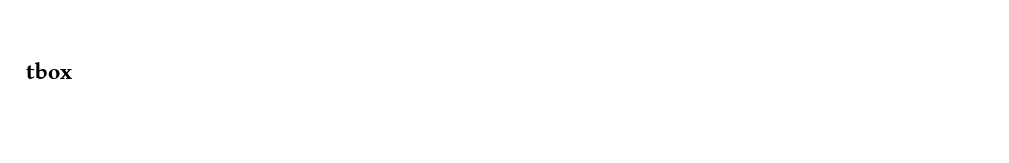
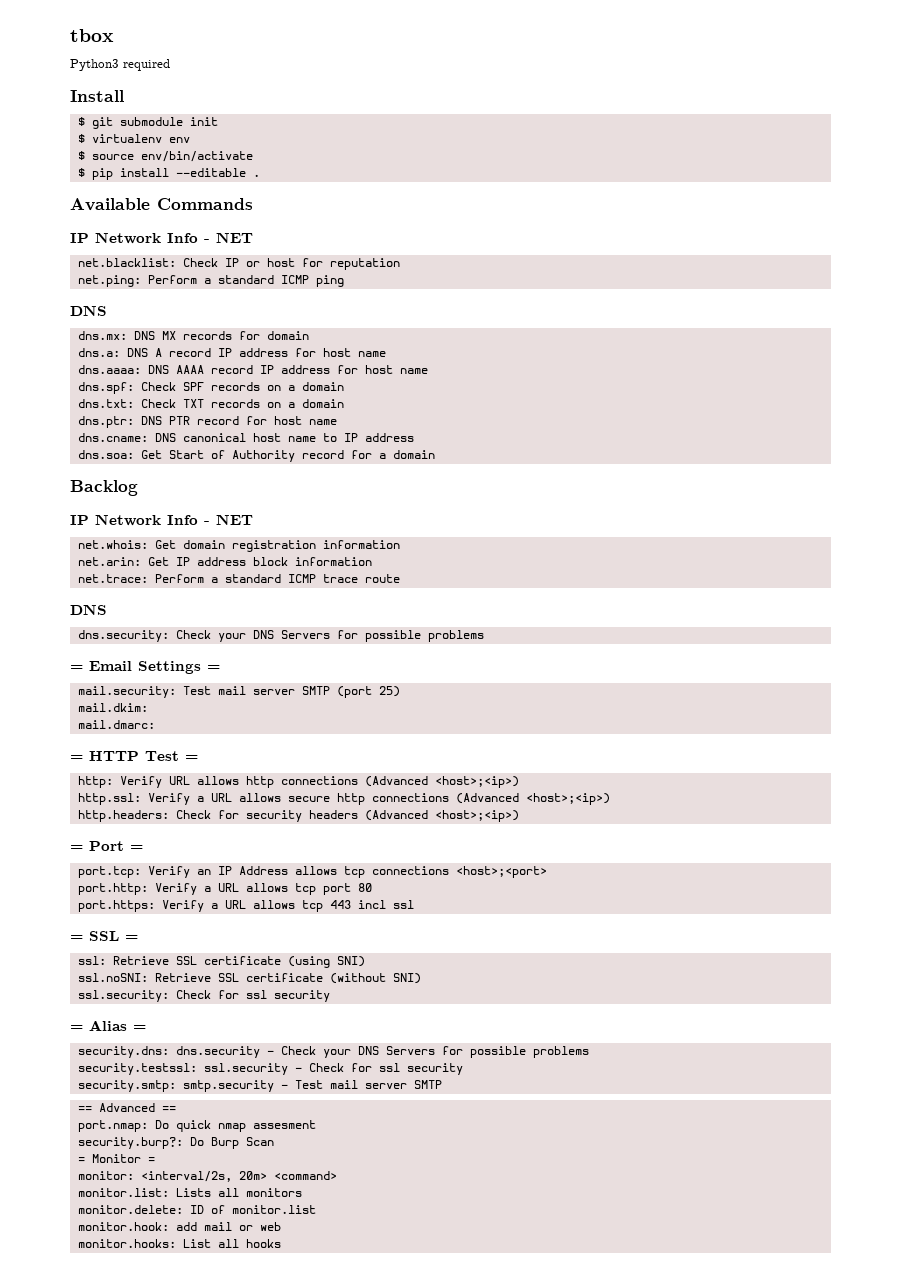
+ Python3 required
+ Install
+ $ git submodule init
+ $ virtualenv env
+ $ source env/bin/activate
+ $ pip install --editable .
+ Available Commands
+ IP Network Info - NET
+ net.blacklist: Check IP or host for reputation
+ net.ping: Perform a standard ICMP ping
+ DNS
+ dns.mx: DNS MX records for domain
+ dns.a: DNS A record IP address for host name
+ dns.aaaa: DNS AAAA record IP address for host name
+ dns.spf: Check SPF records on a domain
+ dns.txt: Check TXT records on a domain
+ dns.ptr: DNS PTR record for host name
+ dns.cname: DNS canonical host name to IP address
+ dns.soa: Get Start of Authority record for a domain
+ Backlog
+ IP Network Info - NET
+ net.whois: Get domain registration information
+ net.arin: Get IP address block information
+ net.trace: Perform a standard ICMP trace route
+ DNS
+ dns.security: Check your DNS Servers for possible problems
+ = Email Settings =
+ mail.security: Test mail server SMTP (port 25)
+ mail.dkim:
+ mail.dmarc:
+ = HTTP Test =
+ http: Verify URL allows http connections (Advanced <host>;<ip>)
+ http.ssl: Verify a URL allows secure http connections (Advanced <host>;<ip>)
+ http.headers: Check for security headers (Advanced <host>;<ip>)
+ = Port =
+ port.tcp: Verify an IP Address allows tcp connections <host>;<port>
+ port.http: Verify a URL allows tcp port 80
+ port.https: Verify a URL allows tcp 443 incl ssl
+ = SSL =
+ ssl: Retrieve SSL certificate (using SNI)
+ ssl.noSNI: Retrieve SSL certificate (without SNI)
+ ssl.security: Check for ssl security
+ = Alias =
+ security.dns: dns.security - Check your DNS Servers for possible problems
+ security.testssl: ssl.security - Check for ssl security
+ security.smtp: smtp.security - Test mail server SMTP
+ == Advanced ==
+ port.nmap: Do quick nmap assesment
+ security.burp?: Do Burp Scan
+ = Monitor =
+ monitor: <interval/2s, 20m> <command>
+ monitor.list: Lists all monitors
+ monitor.delete: ID of monitor.list
+ monitor.hook: add mail or web
+ monitor.hooks: List all hooks

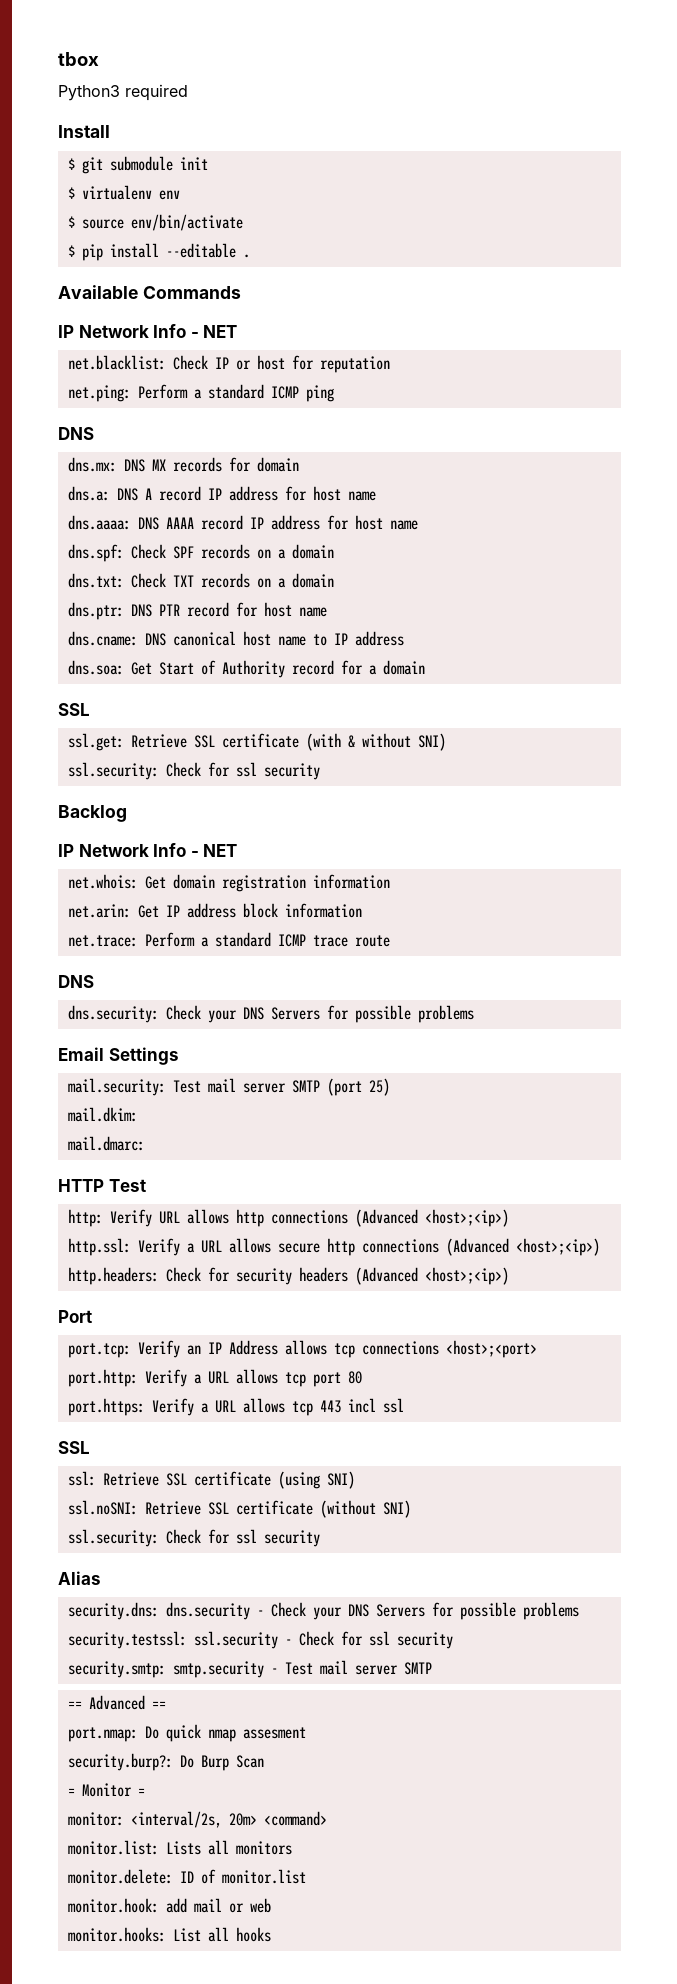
  dns.soa: Get Start of Authority record for a domain
+ SSL
+ ssl.get: Retrieve SSL certificate (with & without SNI)
+ ssl.security: Check for ssl security
- = Email Settings =
+ Email Settings
- = HTTP Test =
+ HTTP Test
- = Port =
+ Port
  port.https: Verify a URL allows tcp 443 incl ssl
- = SSL =
+ SSL
- = Alias =
+ Alias

